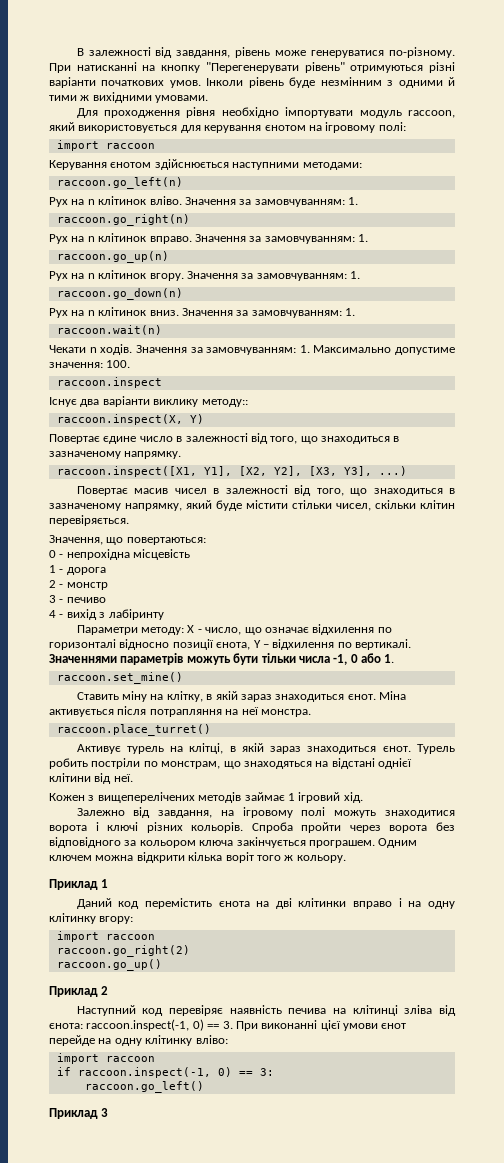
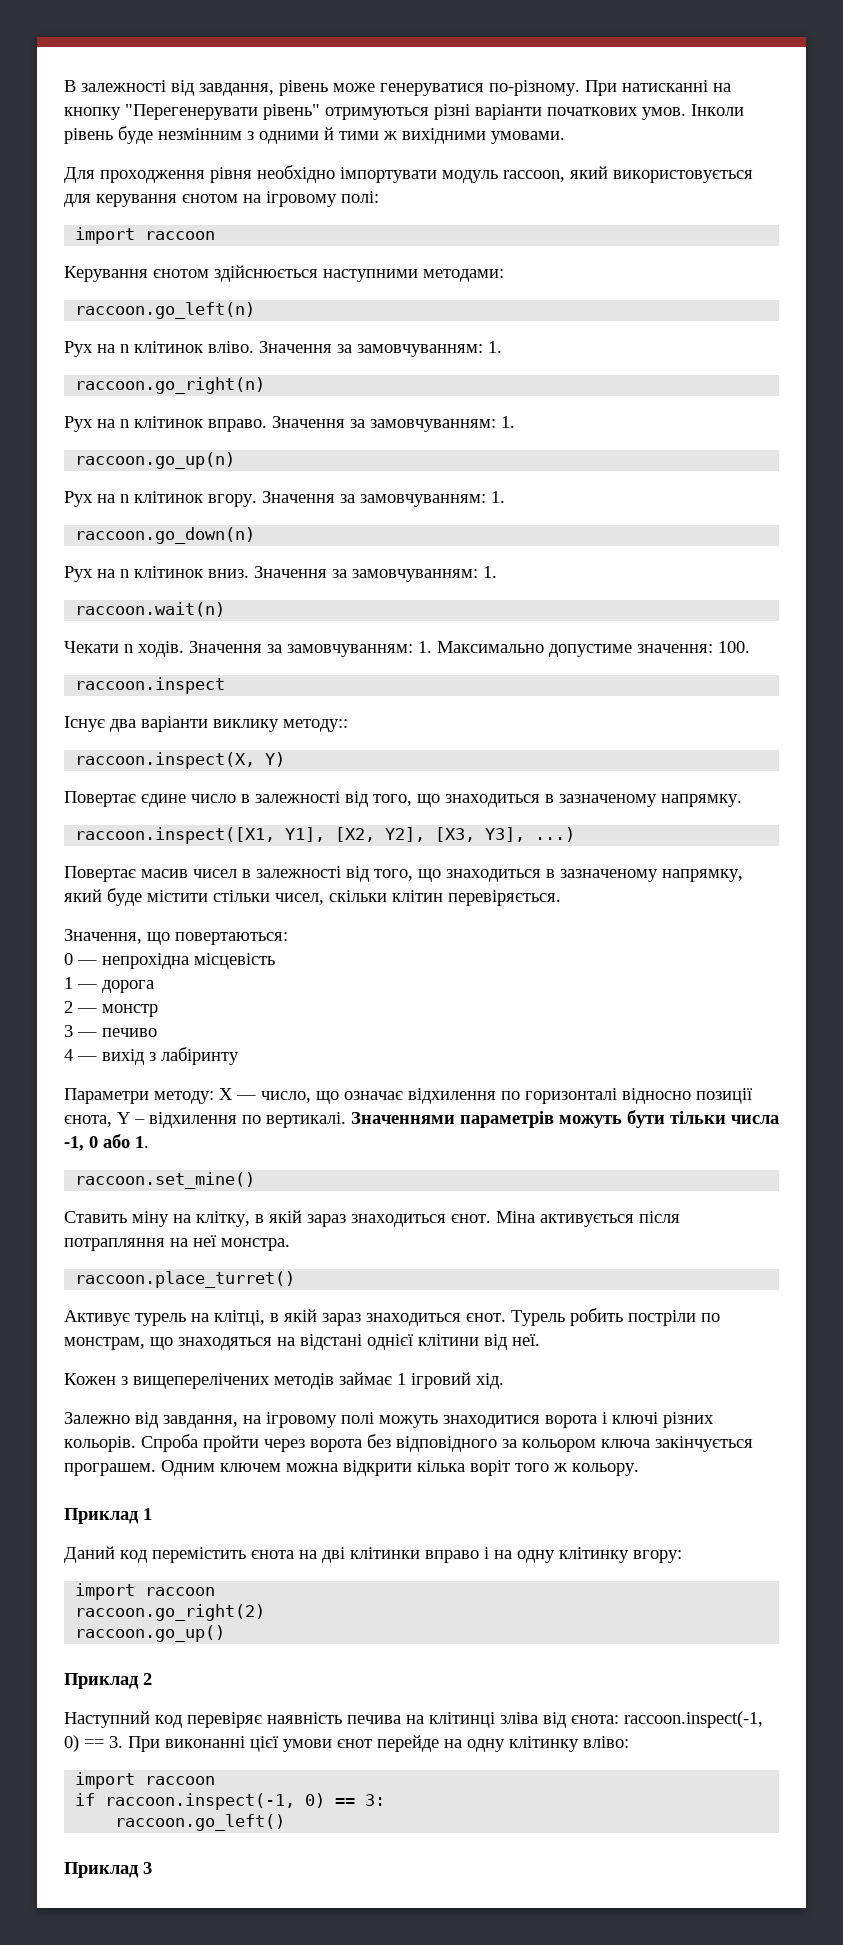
- 0 - непрохідна місцевість
+ 0 — непрохідна місцевість
- 1 - дорога
+ 1 — дорога
- 2 - монстр
+ 2 — монстр
- 3 - печиво
+ 3 — печиво
- 4 - вихід з лабіринту
+ 4 — вихід з лабіринту
- Параметри методу: X - число, що означає відхилення по горизонталі відносно позиції єнота, Y – відхилення по вертикалі.
+ Параметри методу: X — число, що означає відхилення по горизонталі відносно позиції єнота, Y – відхилення по вертикалі.

